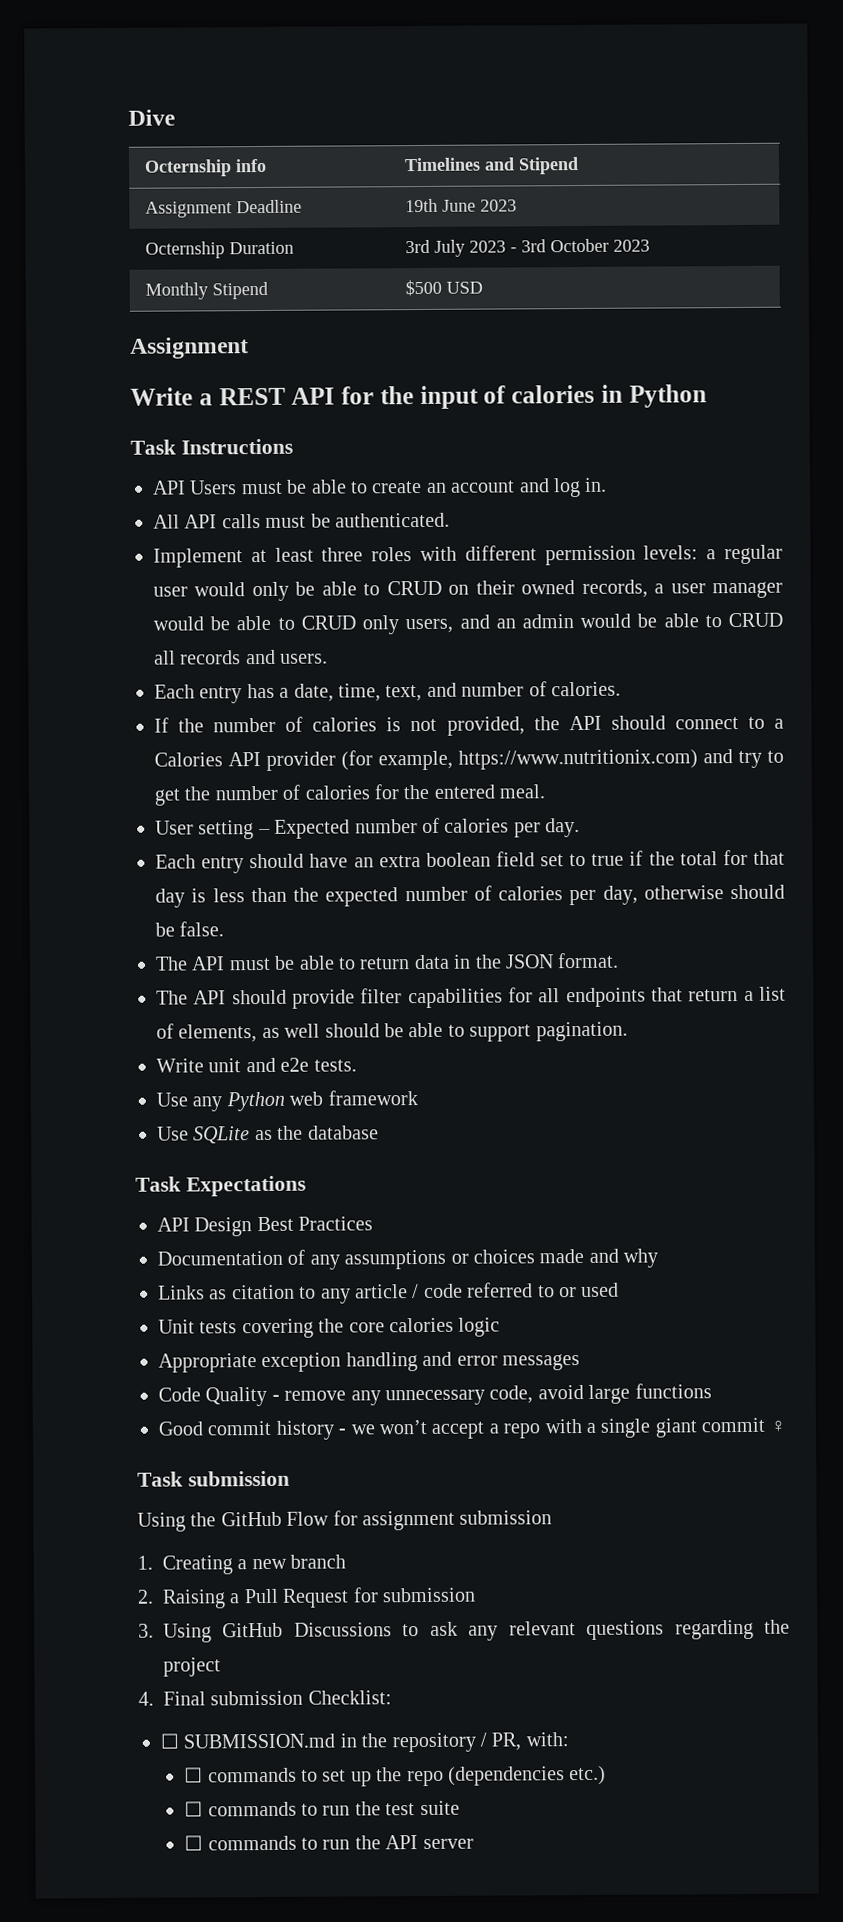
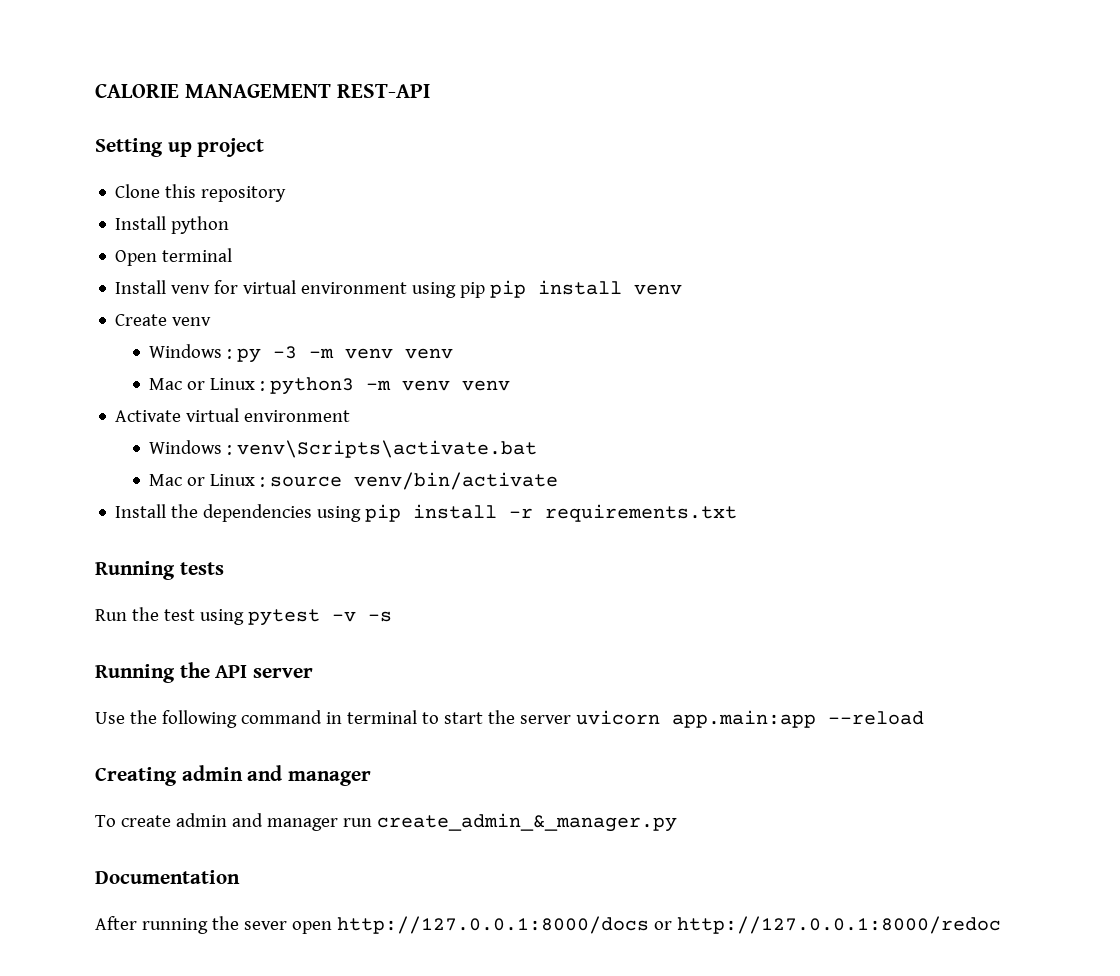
- Dive
- Octernship info | Timelines and Stipend
- Assignment Deadline | 19th June 2023
- Octernship Duration | 3rd July 2023 - 3rd October 2023
- Monthly Stipend | $500 USD
- Assignment
- Write a REST API for the input of calories in Python
- Task Instructions
- API Users must be able to create an account and log in.
- All API calls must be authenticated.
- Implement at least three roles with different permission levels: a regular user would only be able to CRUD on their owned records, a user manager would be able to CRUD only users, and an admin would be able to CRUD all records and users.
- Each entry has a date, time, text, and number of calories.
- If the number of calories is not provided, the API should connect to a Calories API provider (for example, https://www.nutritionix.com) and try to get the number of calories for the entered meal.
- User setting – Expected number of calories per day.
- Each entry should have an extra boolean field set to true if the total for that day is less than the expected number of calories per day, otherwise should be false.
- The API must be able to return data in the JSON format.
- The API should provide filter capabilities for all endpoints that return a list of elements, as well should be able to support pagination.
- Write unit and e2e tests.
- Use any Python web framework
- Use SQLite as the database
- Task Expectations
- API Design Best Practices
- Documentation of any assumptions or choices made and why
- Links as citation to any article / code referred to or used
- Unit tests covering the core calories logic
- Appropriate exception handling and error messages
- Code Quality - remove any unnecessary code, avoid large functions
- Good commit history - we won’t accept a repo with a single giant commit ♀
- Task submission
- Using the GitHub Flow for assignment submission
- 1. Creating a new branch
- 2. Raising a Pull Request for submission
- 3. Using GitHub Discussions to ask any relevant questions regarding the project
- 4. Final submission Checklist:
- ☐ SUBMISSION.md in the repository / PR, with:
- ☐ commands to set up the repo (dependencies etc.)
- ☐ commands to run the test suite
- ☐ commands to run the API server
+ CALORIE MANAGEMENT REST-API
+ Setting up project
+ Clone this repository
+ Install python
+ Open terminal
+ Install venv for virtual environment using pip pip install venv
+ Create venv
+ Windows : py -3 -m venv venv
+ Mac or Linux : python3 -m venv venv
+ Activate virtual environment
+ Windows : venv\Scripts\activate.bat
+ Mac or Linux : source venv/bin/activate
+ Install the dependencies using pip install -r requirements.txt
+ Running tests
+ Run the test using pytest -v -s
+ Running the API server
+ Use the following command in terminal to start the server uvicorn app.main:app --reload
+ Creating admin and manager
+ To create admin and manager run create_admin_&_manager.py
+ Documentation
+ After running the sever open http://127.0.0.1:8000/docs or http://127.0.0.1:8000/redoc

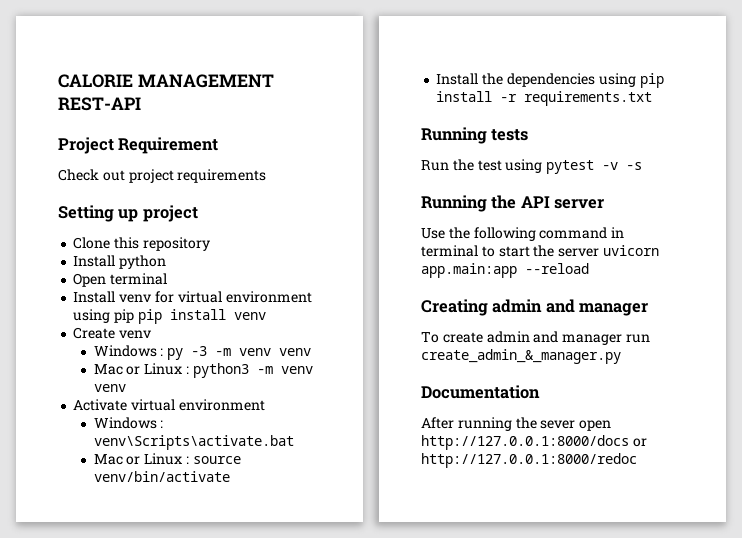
+ Project Requirement
+ Check out project requirements

